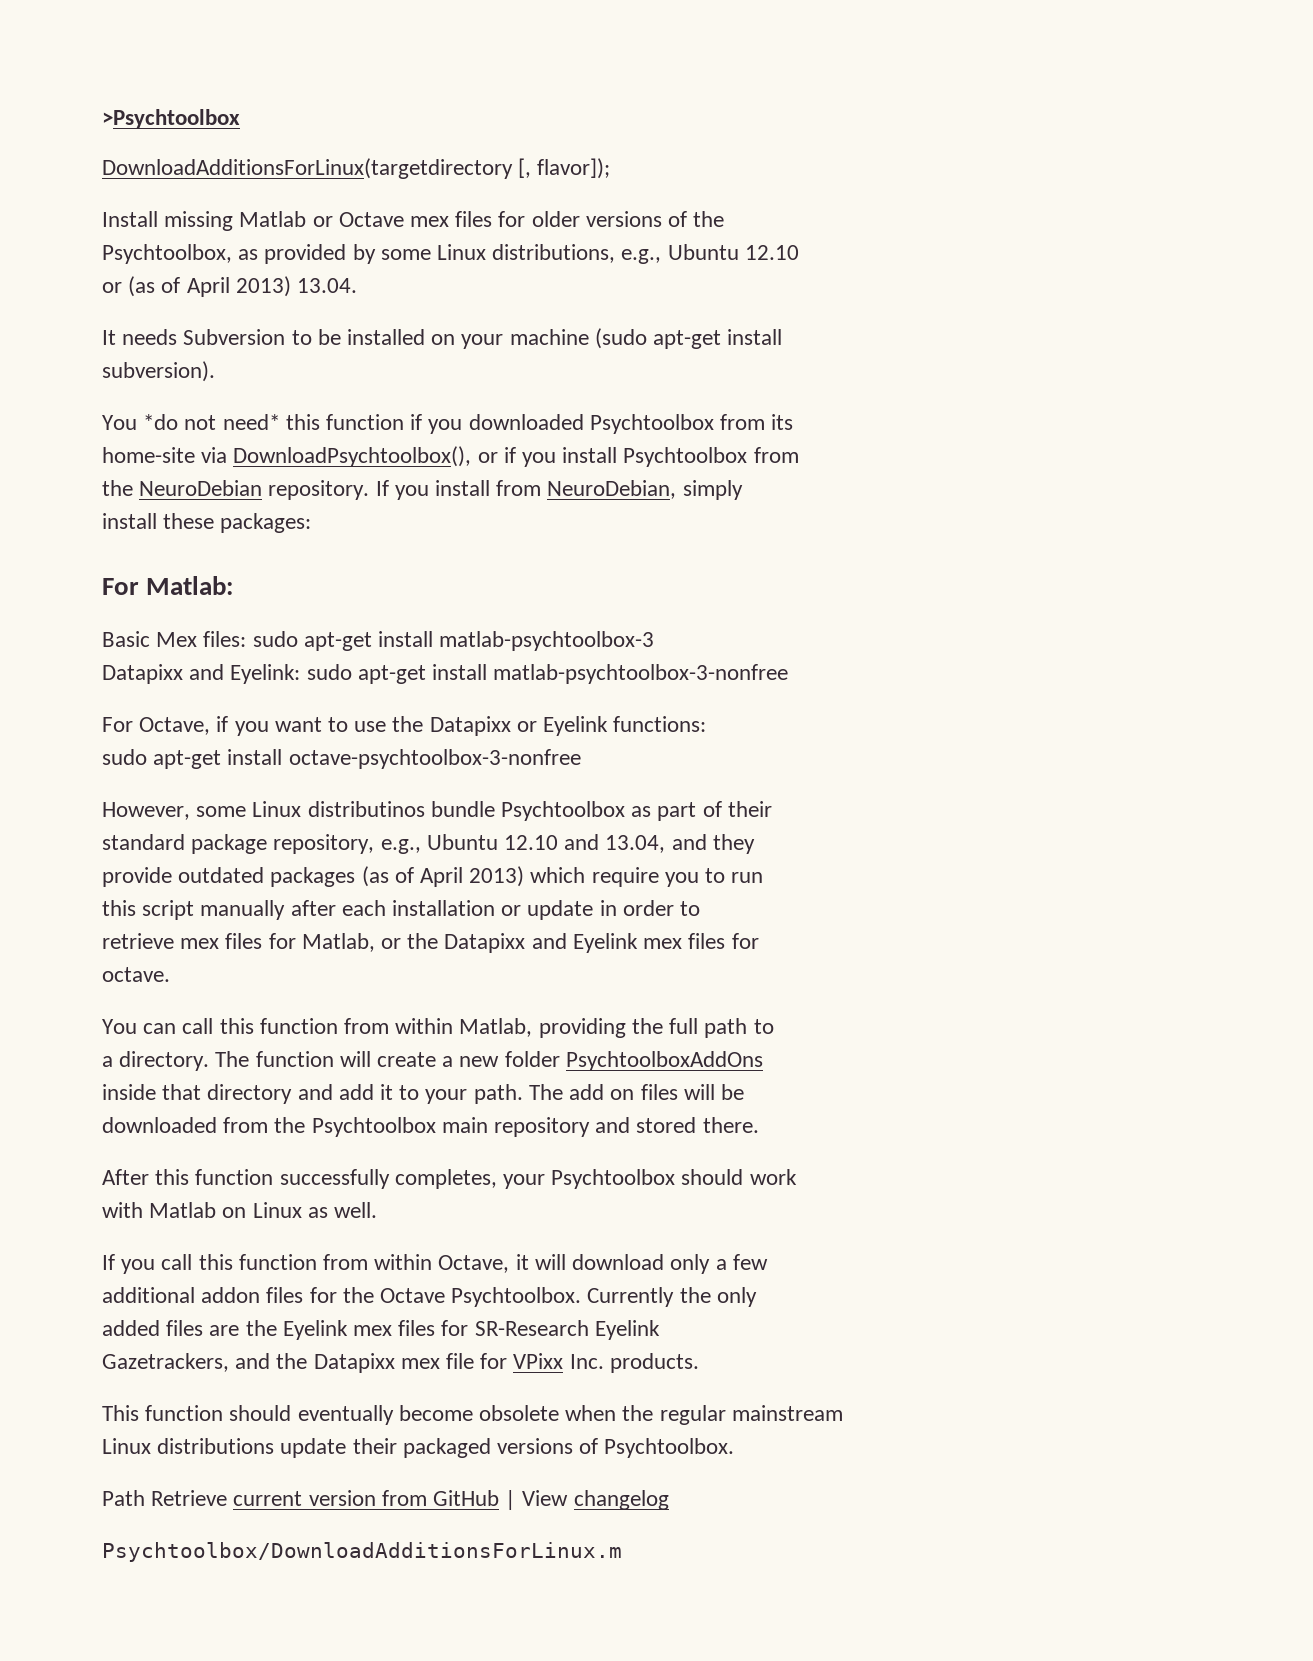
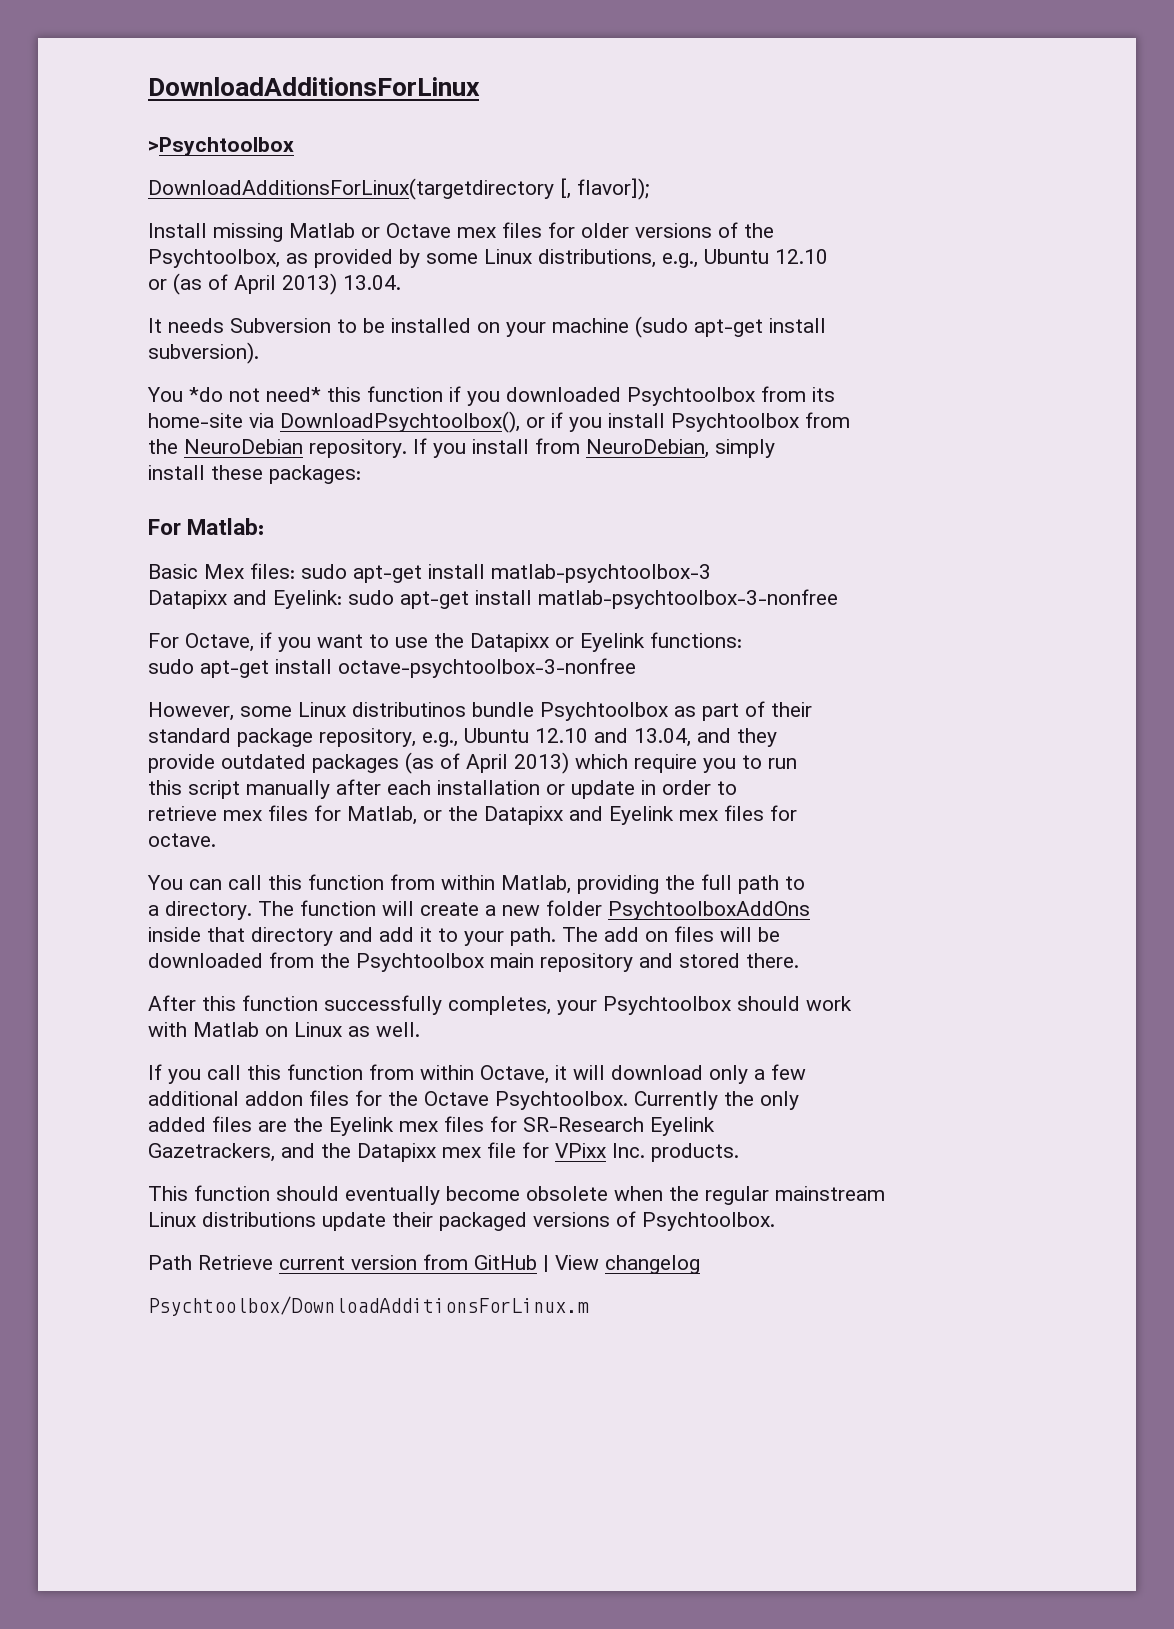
+ DownloadAdditionsForLinux

